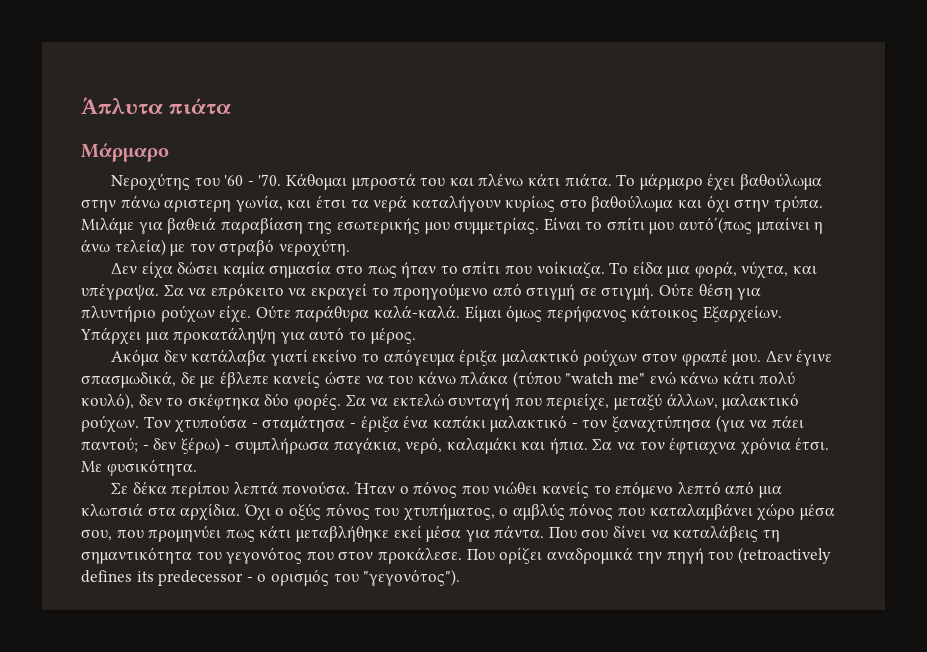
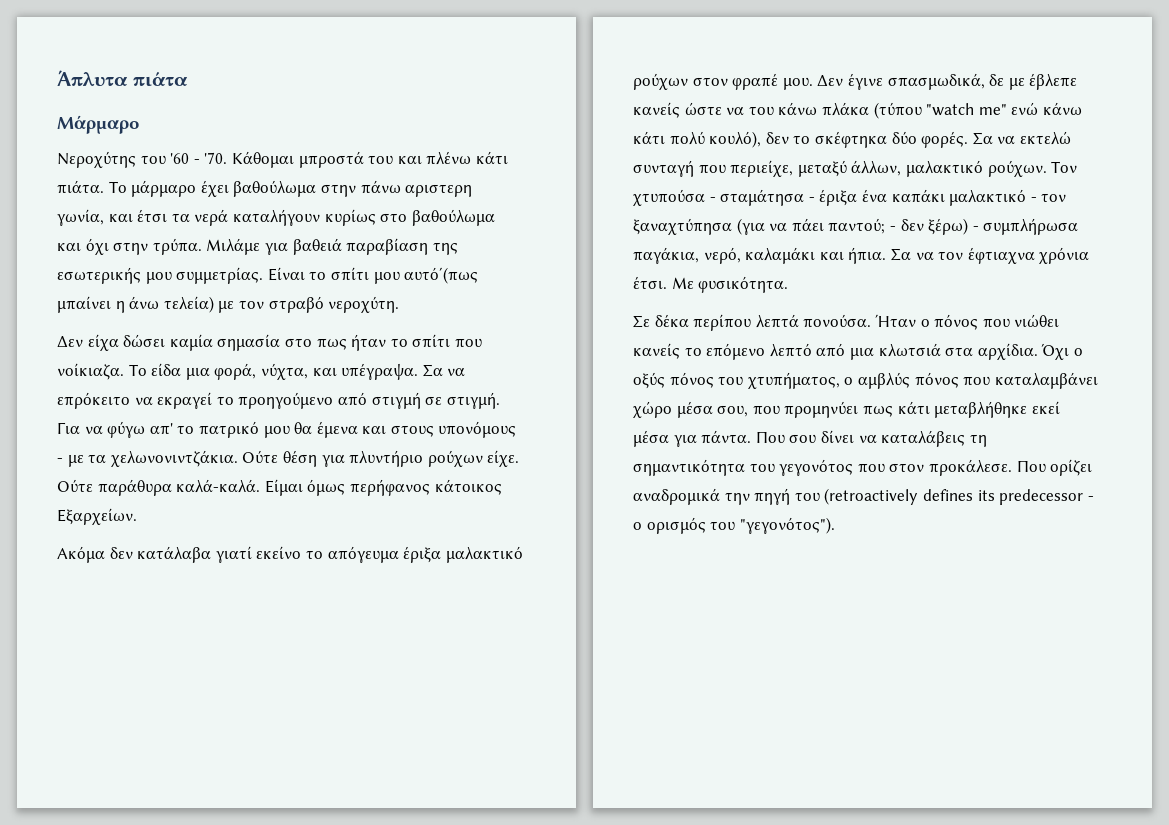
+ Για να φύγω απ' το πατρικό μου θα έμενα και στους υπονόμους - με τα χελωνονιντζάκια.
- Υπάρχει μια προκατάληψη για αυτό το μέρος.

